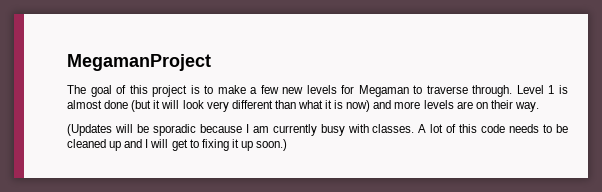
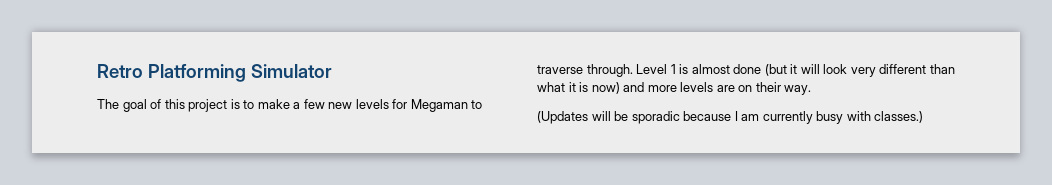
- MegamanProject
+ Retro Platforming Simulator
- (Updates will be sporadic because I am currently busy with classes. A lot of this code needs to be cleaned up and I will get to fixing it up soon.)
+ (Updates will be sporadic because I am currently busy with classes.)

